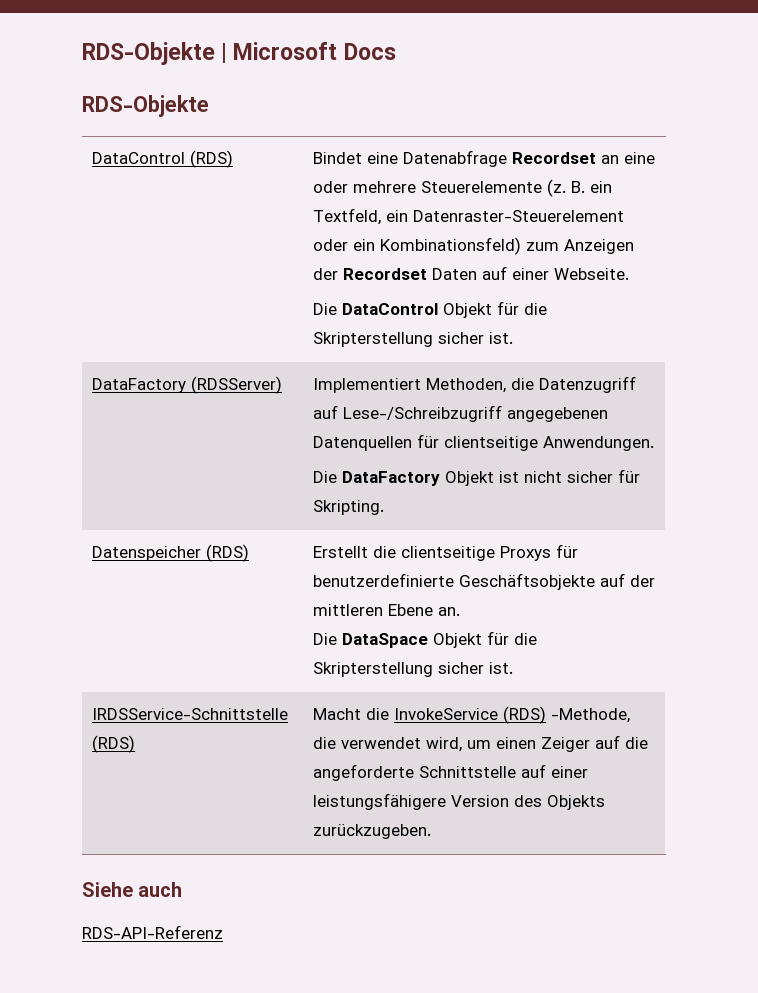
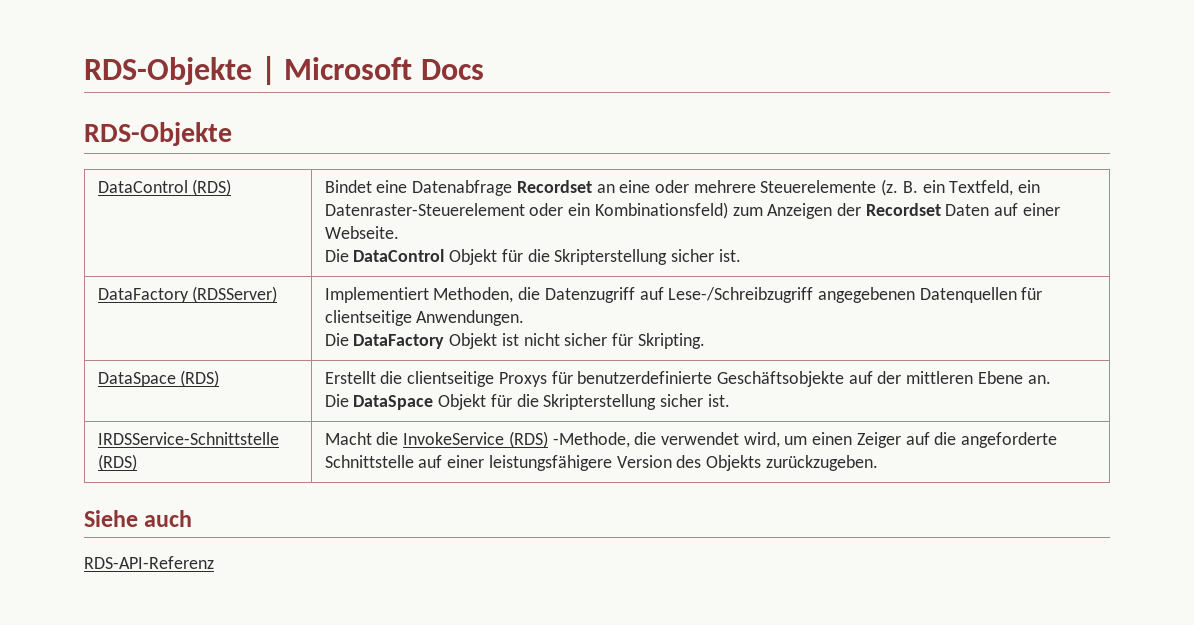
- Datenspeicher (RDS) | Erstellt die clientseitige Proxys für benutzerdefinierte Geschäftsobjekte auf der mittleren Ebene an.
+ DataSpace (RDS) | Erstellt die clientseitige Proxys für benutzerdefinierte Geschäftsobjekte auf der mittleren Ebene an.

